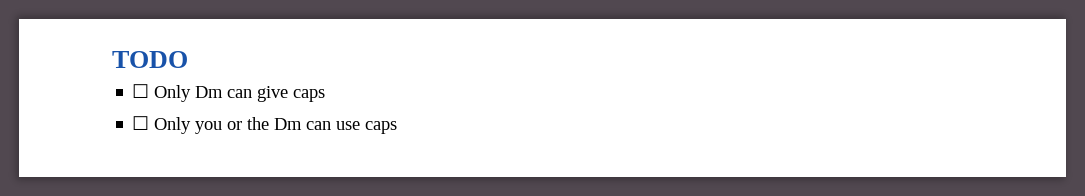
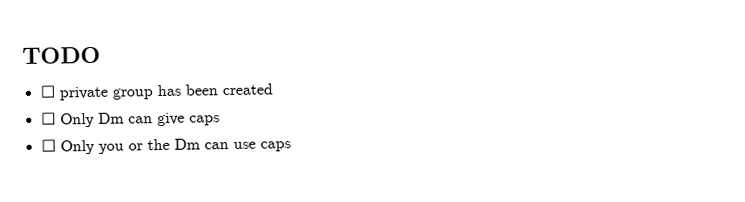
+ ☐ private group has been created

